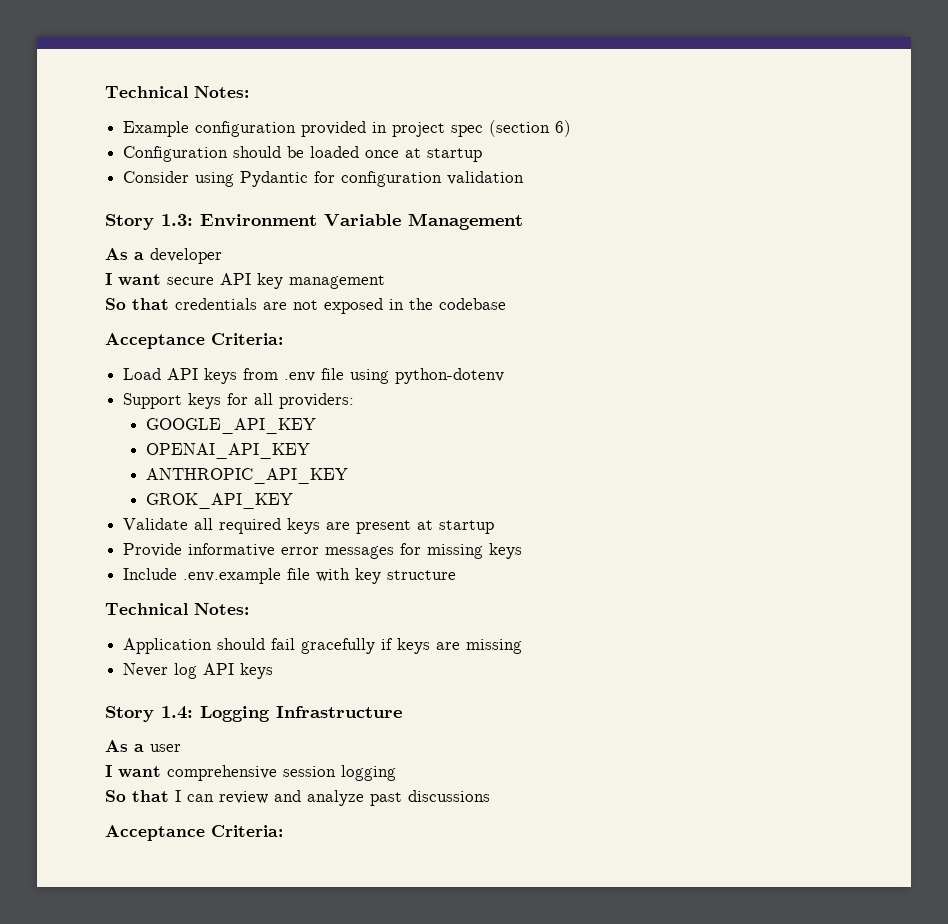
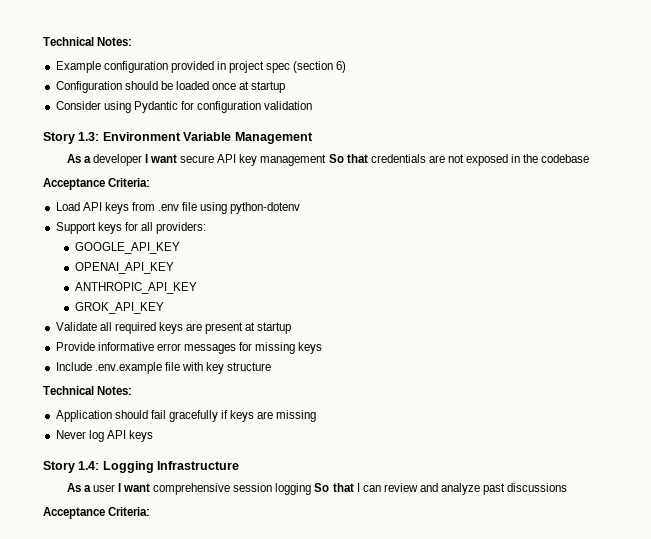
- As a developer
- I want secure API key management
- So that credentials are not exposed in the codebase
+ As a developer I want secure API key management So that credentials are not exposed in the codebase
- As a user
- I want comprehensive session logging
- So that I can review and analyze past discussions
+ As a user I want comprehensive session logging So that I can review and analyze past discussions

